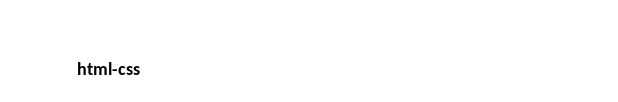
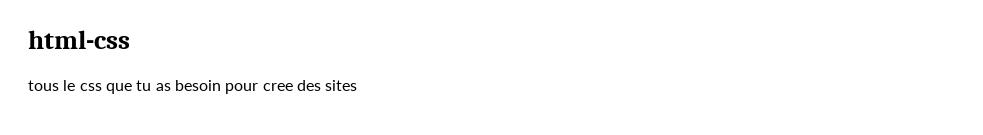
+ tous le css que tu as besoin pour cree des sites

